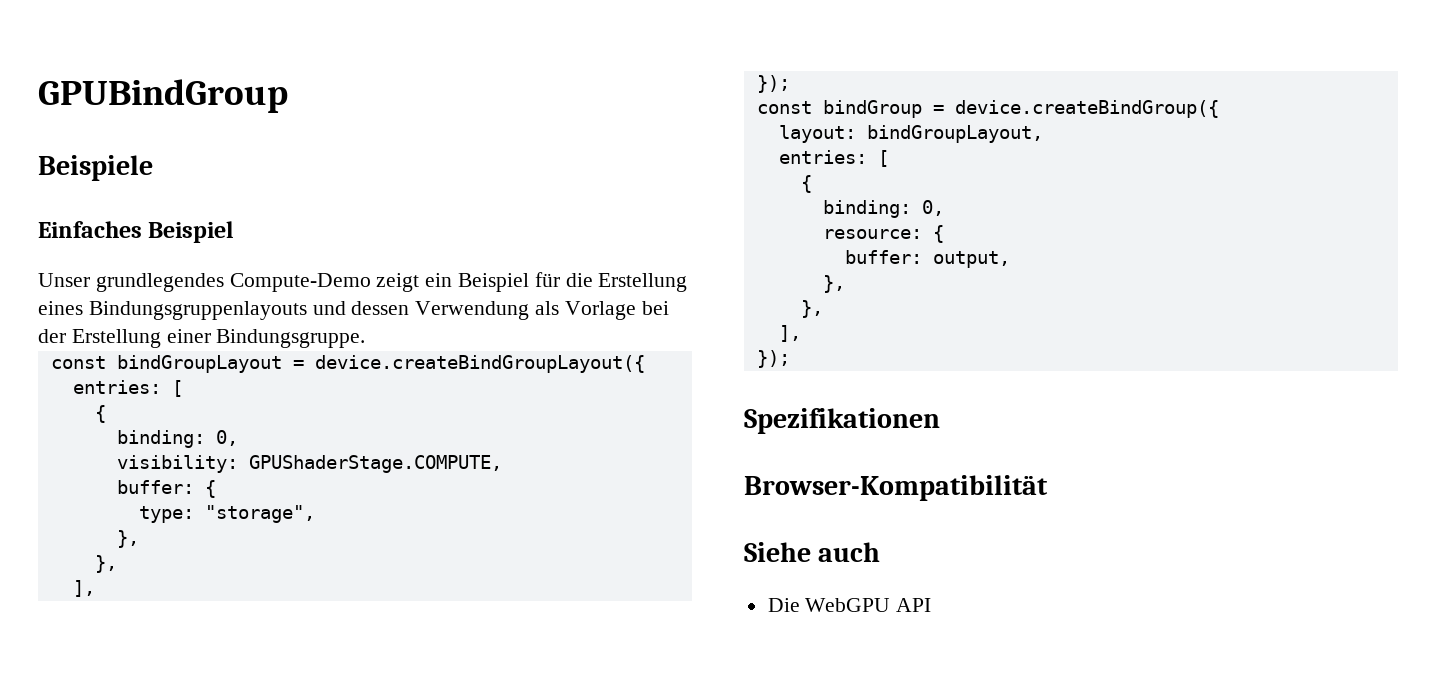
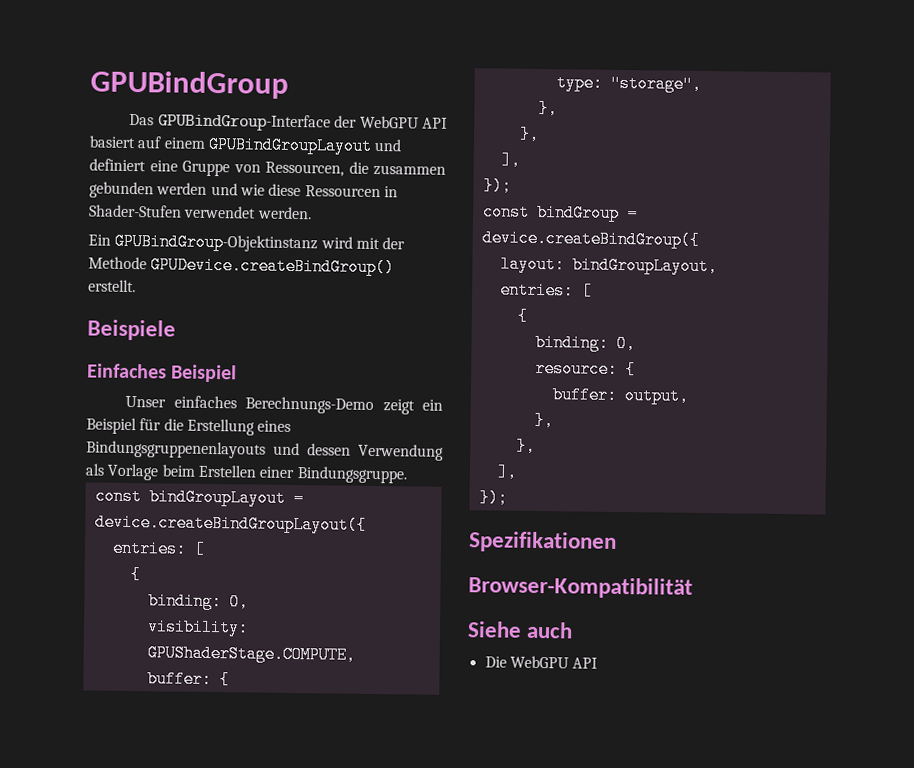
+ Das GPUBindGroup-Interface der WebGPU API basiert auf einem GPUBindGroupLayout und definiert eine Gruppe von Ressourcen, die zusammen gebunden werden und wie diese Ressourcen in Shader-Stufen verwendet werden.
+ Ein GPUBindGroup-Objektinstanz wird mit der Methode GPUDevice.createBindGroup() erstellt.
- Unser grundlegendes Compute-Demo zeigt ein Beispiel für die Erstellung eines Bindungsgruppenlayouts und dessen Verwendung als Vorlage bei der Erstellung einer Bindungsgruppe.
+ Unser einfaches Berechnungs-Demo zeigt ein Beispiel für die Erstellung eines Bindungsgruppenenlayouts und dessen Verwendung als Vorlage beim Erstellen einer Bindungsgruppe.

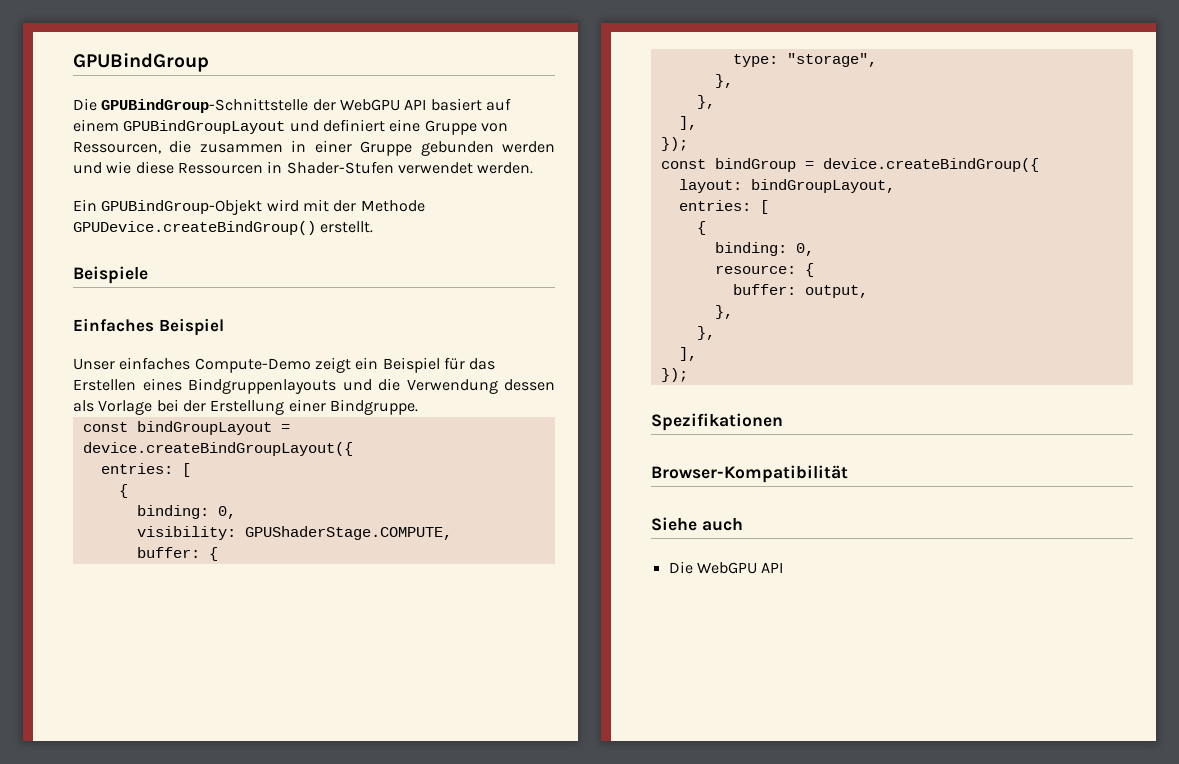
- Das GPUBindGroup-Interface der WebGPU API basiert auf einem GPUBindGroupLayout und definiert eine Gruppe von Ressourcen, die zusammen gebunden werden und wie diese Ressourcen in Shader-Stufen verwendet werden.
+ Die GPUBindGroup-Schnittstelle der WebGPU API basiert auf einem GPUBindGroupLayout und definiert eine Gruppe von Ressourcen, die zusammen in einer Gruppe gebunden werden und wie diese Ressourcen in Shader-Stufen verwendet werden.
- Ein GPUBindGroup-Objektinstanz wird mit der Methode GPUDevice.createBindGroup() erstellt.
+ Ein GPUBindGroup-Objekt wird mit der Methode GPUDevice.createBindGroup() erstellt.
- Unser einfaches Berechnungs-Demo zeigt ein Beispiel für die Erstellung eines Bindungsgruppenenlayouts und dessen Verwendung als Vorlage beim Erstellen einer Bindungsgruppe.
+ Unser einfaches Compute-Demo zeigt ein Beispiel für das Erstellen eines Bindgruppenlayouts und die Verwendung dessen als Vorlage bei der Erstellung einer Bindgruppe.

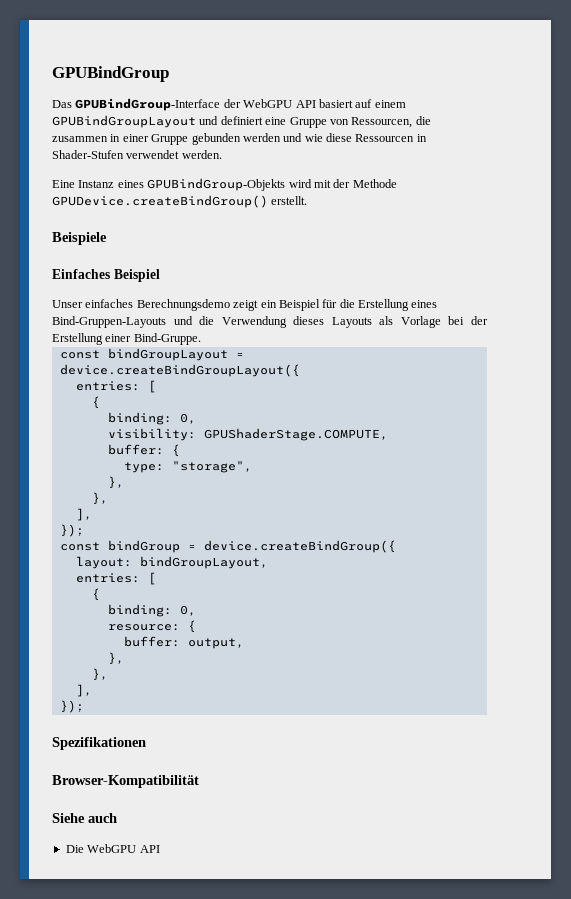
- Die GPUBindGroup-Schnittstelle der WebGPU API basiert auf einem GPUBindGroupLayout und definiert eine Gruppe von Ressourcen, die zusammen in einer Gruppe gebunden werden und wie diese Ressourcen in Shader-Stufen verwendet werden.
+ Das GPUBindGroup-Interface der WebGPU API basiert auf einem GPUBindGroupLayout und definiert eine Gruppe von Ressourcen, die zusammen in einer Gruppe gebunden werden und wie diese Ressourcen in Shader-Stufen verwendet werden.
- Ein GPUBindGroup-Objekt wird mit der Methode GPUDevice.createBindGroup() erstellt.
+ Eine Instanz eines GPUBindGroup-Objekts wird mit der Methode GPUDevice.createBindGroup() erstellt.
- Unser einfaches Compute-Demo zeigt ein Beispiel für das Erstellen eines Bindgruppenlayouts und die Verwendung dessen als Vorlage bei der Erstellung einer Bindgruppe.
+ Unser einfaches Berechnungsdemo zeigt ein Beispiel für die Erstellung eines Bind-Gruppen-Layouts und die Verwendung dieses Layouts als Vorlage bei der Erstellung einer Bind-Gruppe.

